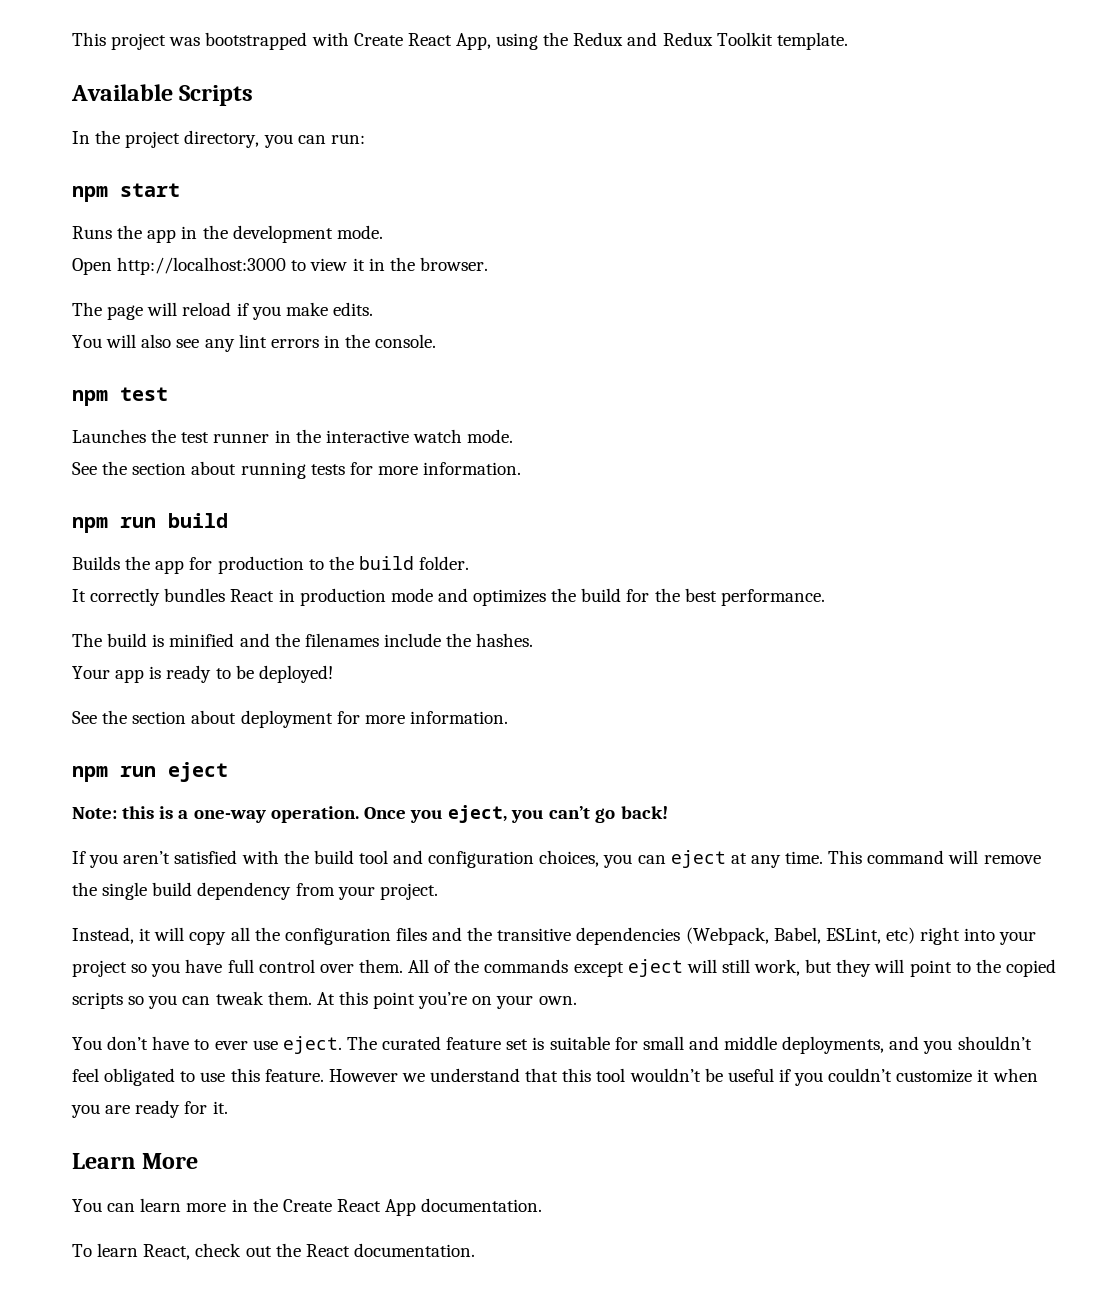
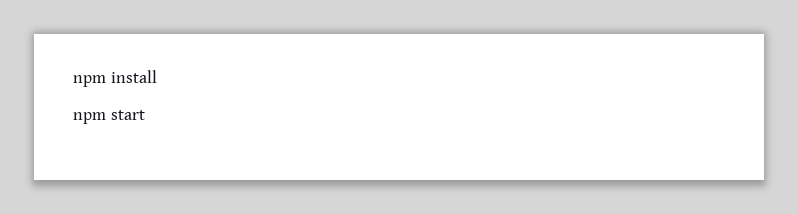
- This project was bootstrapped with Create React App, using the Redux and Redux Toolkit template.
- Available Scripts
- In the project directory, you can run:
+ npm install
  npm start
- Runs the app in the development mode.
- Open http://localhost:3000 to view it in the browser.
- The page will reload if you make edits.
- You will also see any lint errors in the console.
- npm test
- Launches the test runner in the interactive watch mode.
- See the section about running tests for more information.
- npm run build
- Builds the app for production to the build folder.
- It correctly bundles React in production mode and optimizes the build for the best performance.
- The build is minified and the filenames include the hashes.
- Your app is ready to be deployed!
- See the section about deployment for more information.
- npm run eject
- Note: this is a one-way operation. Once you eject, you can’t go back!
- If you aren’t satisfied with the build tool and configuration choices, you can eject at any time. This command will remove the single build dependency from your project.
- Instead, it will copy all the configuration files and the transitive dependencies (Webpack, Babel, ESLint, etc) right into your project so you have full control over them. All of the commands except eject will still work, but they will point to the copied scripts so you can tweak them. At this point you’re on your own.
- You don’t have to ever use eject. The curated feature set is suitable for small and middle deployments, and you shouldn’t feel obligated to use this feature. However we understand that this tool wouldn’t be useful if you couldn’t customize it when you are ready for it.
- Learn More
- You can learn more in the Create React App documentation.
- To learn React, check out the React documentation.

